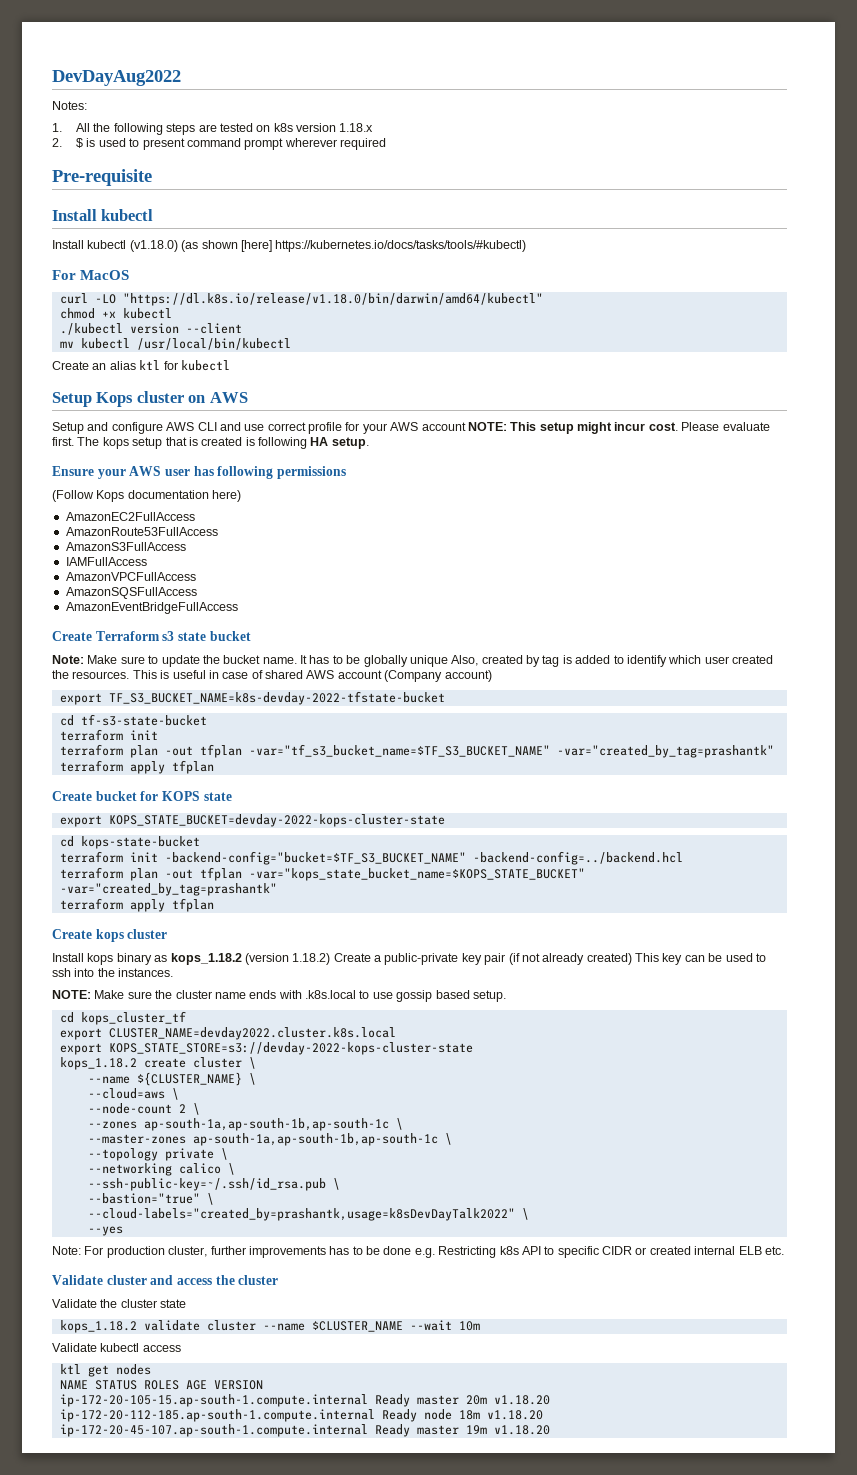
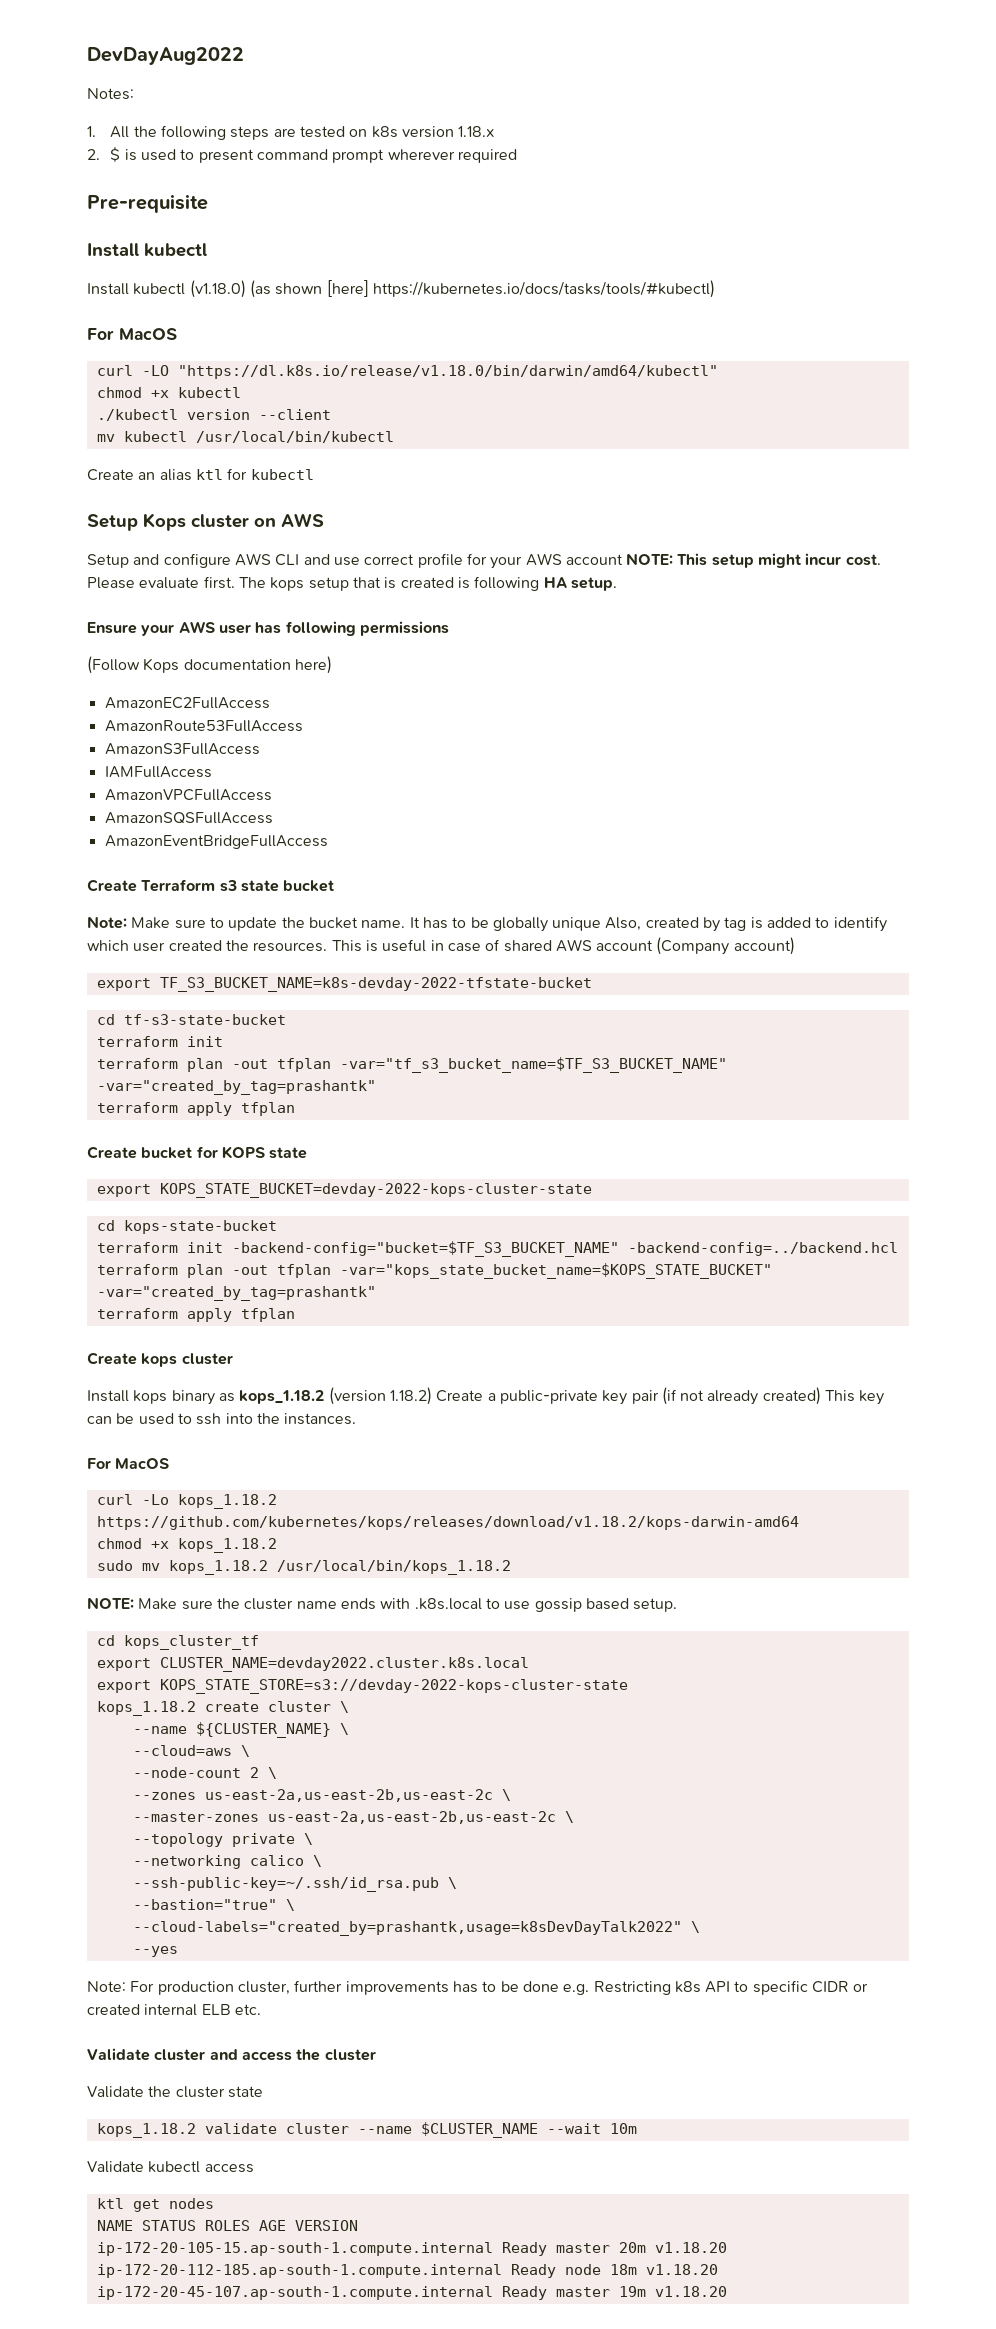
  Install kops binary as kops_1.18.2 (version 1.18.2) Create a public-private key pair (if not already created) This key can be used to ssh into the instances.
+ For MacOS
+ curl -Lo kops_1.18.2 https://github.com/kubernetes/kops/releases/download/v1.18.2/kops-darwin-amd64
+ chmod +x kops_1.18.2
+ sudo mv kops_1.18.2 /usr/local/bin/kops_1.18.2
- --zones ap-south-1a,ap-south-1b,ap-south-1c \
+ --zones us-east-2a,us-east-2b,us-east-2c \
- --master-zones ap-south-1a,ap-south-1b,ap-south-1c \
+ --master-zones us-east-2a,us-east-2b,us-east-2c \

